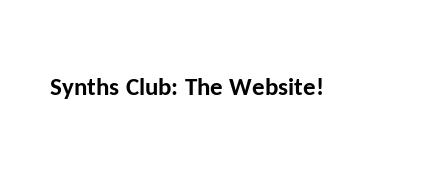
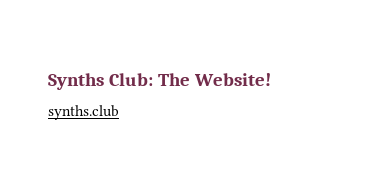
+ synths.club

